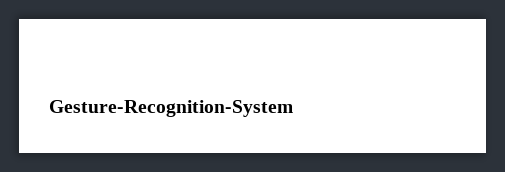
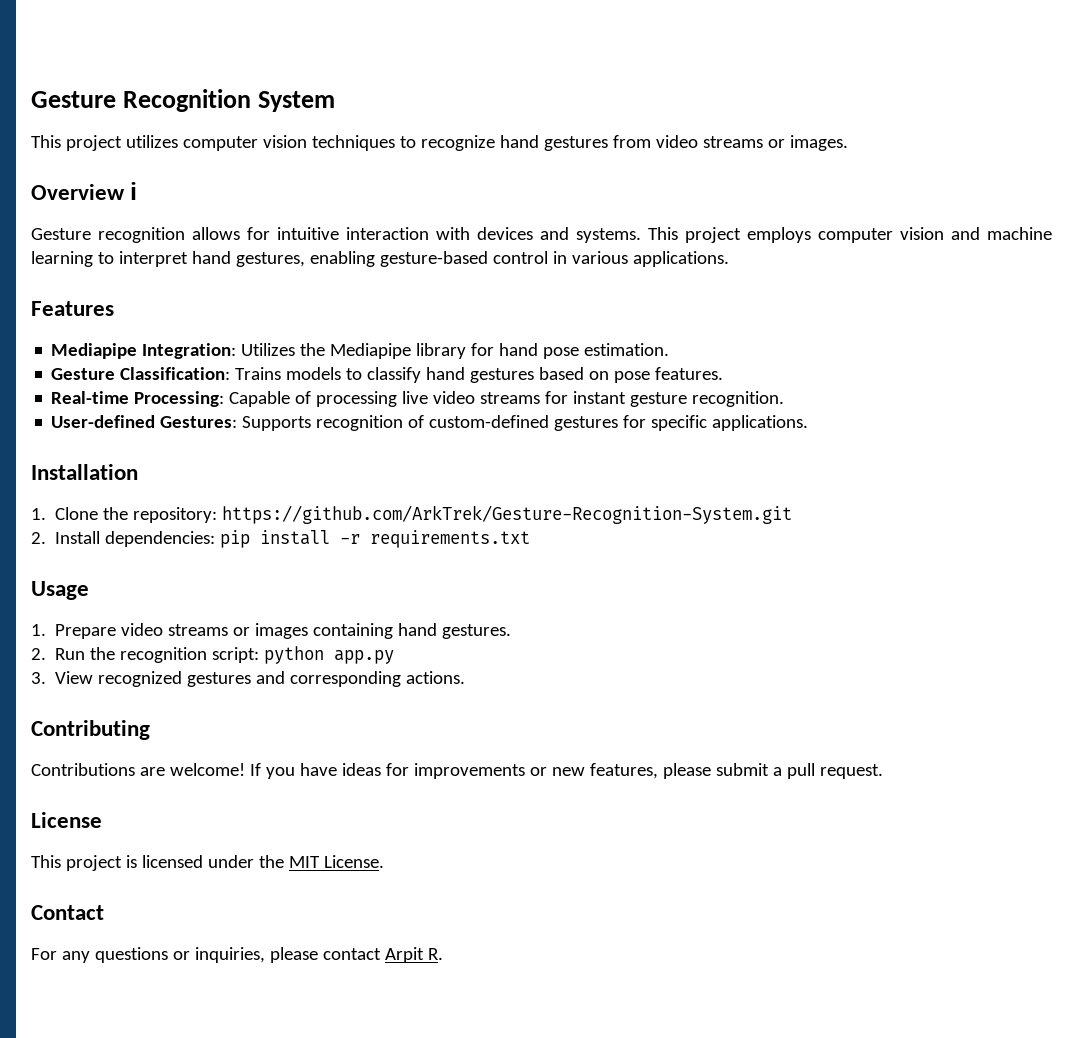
- Gesture-Recognition-System
+ Gesture Recognition System
+ This project utilizes computer vision techniques to recognize hand gestures from video streams or images.
+ Overview ℹ
+ Gesture recognition allows for intuitive interaction with devices and systems. This project employs computer vision and machine learning to interpret hand gestures, enabling gesture-based control in various applications.
+ Features
+ Mediapipe Integration: Utilizes the Mediapipe library for hand pose estimation.
+ Gesture Classification: Trains models to classify hand gestures based on pose features.
+ Real-time Processing: Capable of processing live video streams for instant gesture recognition.
+ User-defined Gestures: Supports recognition of custom-defined gestures for specific applications.
+ Installation
+ 1. Clone the repository: https://github.com/ArkTrek/Gesture-Recognition-System.git
+ 2. Install dependencies: pip install -r requirements.txt
+ Usage
+ 1. Prepare video streams or images containing hand gestures.
+ 2. Run the recognition script: python app.py
+ 3. View recognized gestures and corresponding actions.
+ Contributing
+ Contributions are welcome! If you have ideas for improvements or new features, please submit a pull request.
+ License
+ This project is licensed under the MIT License.
+ Contact
+ For any questions or inquiries, please contact Arpit R.

